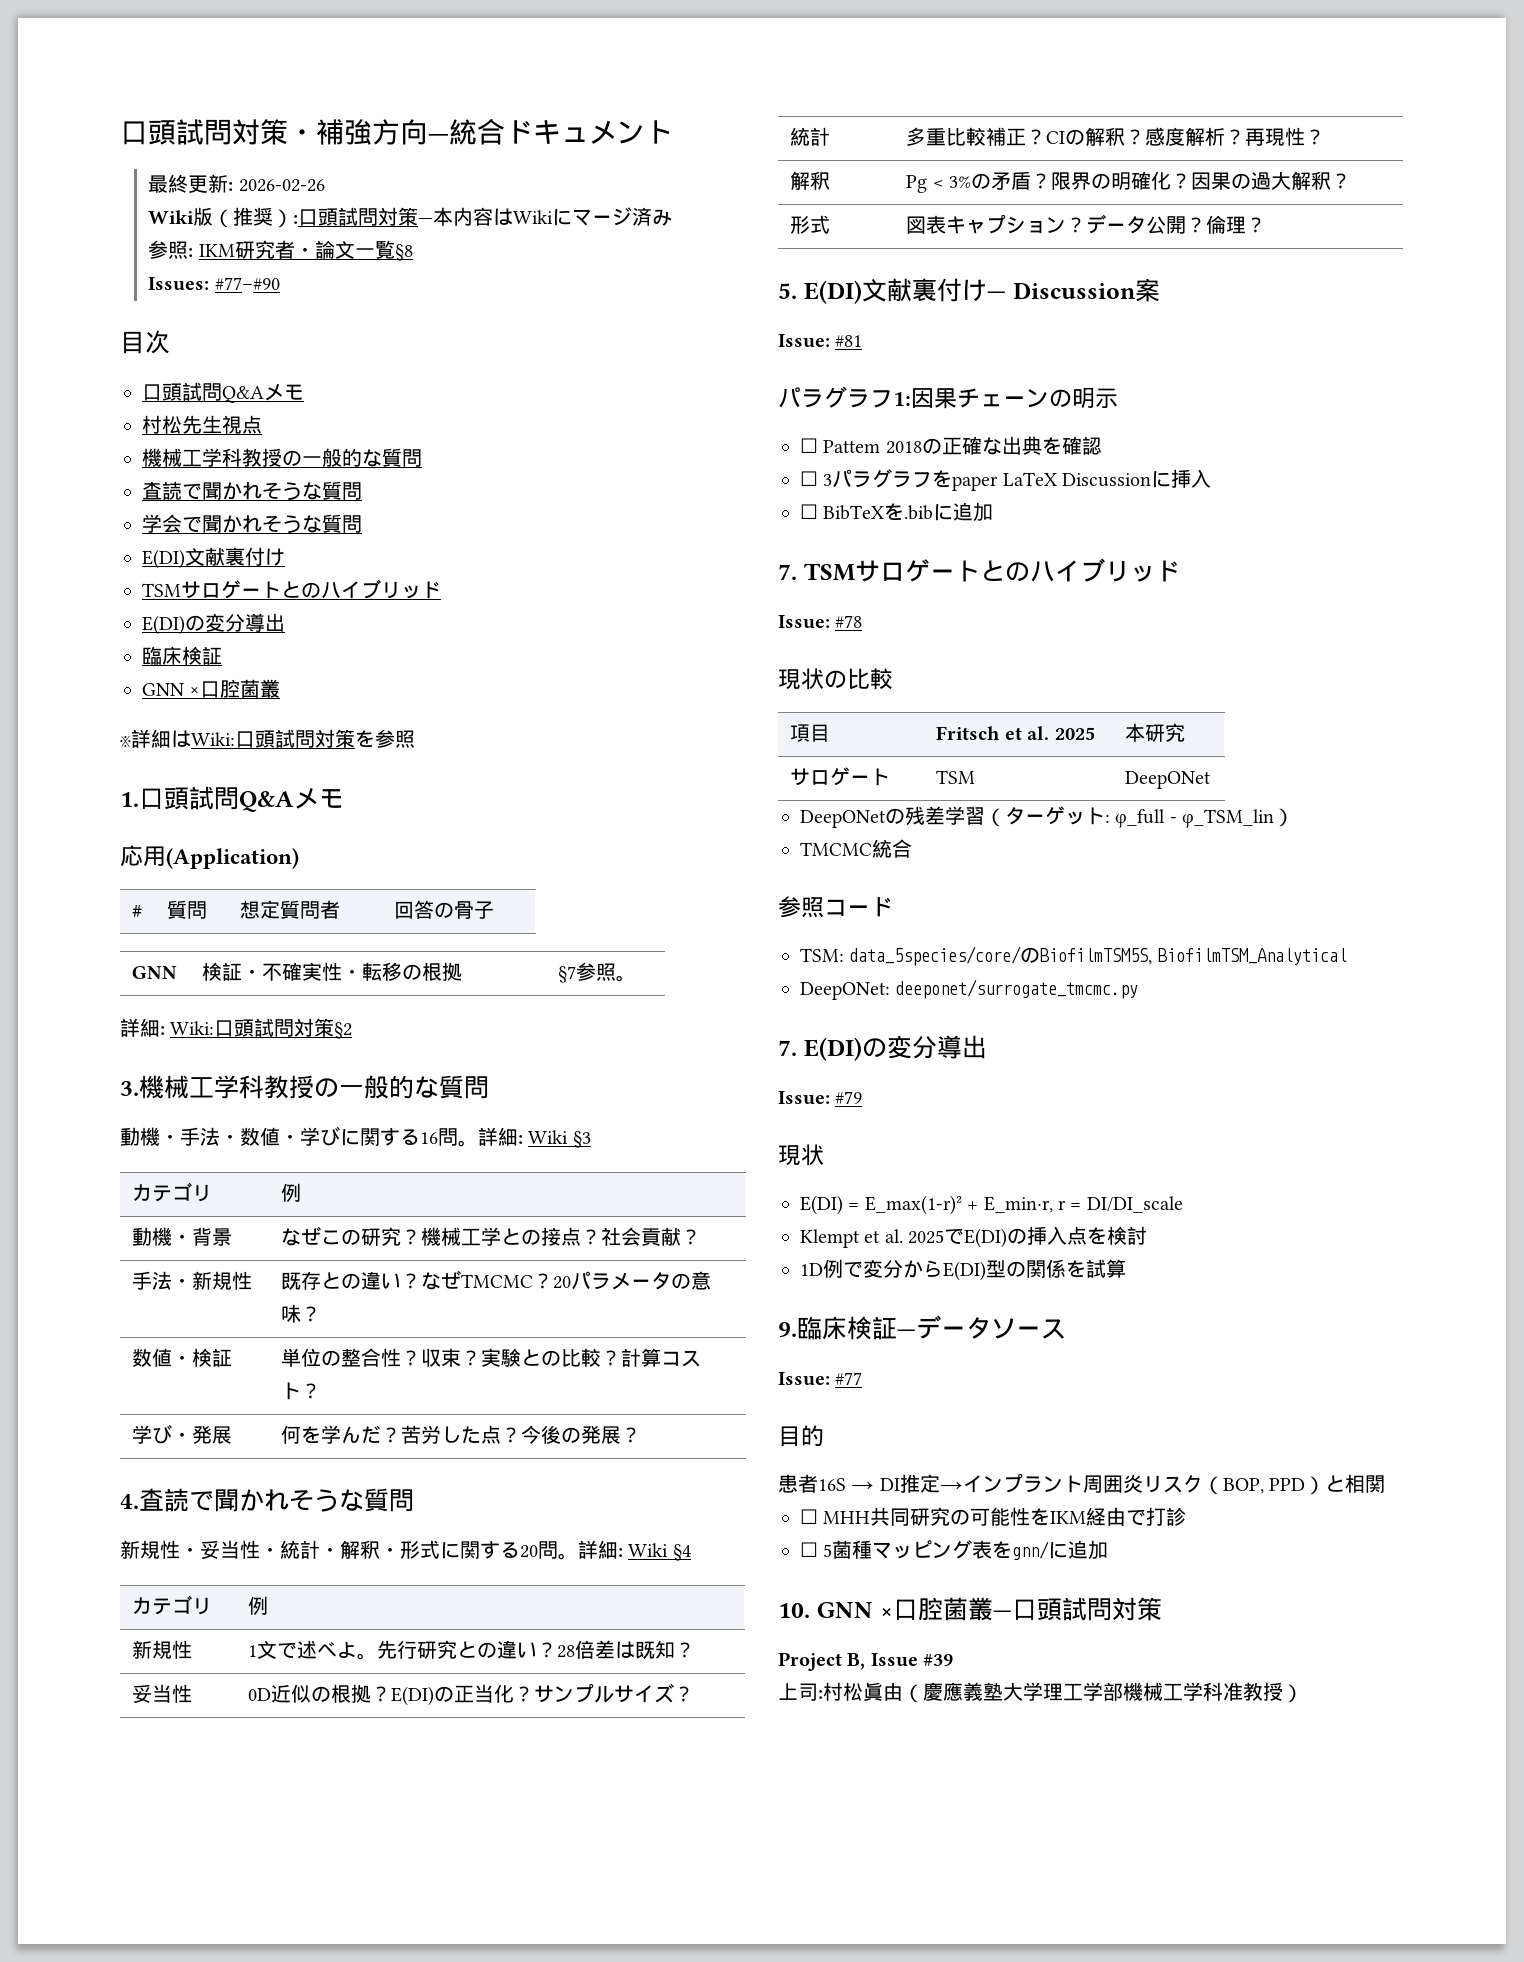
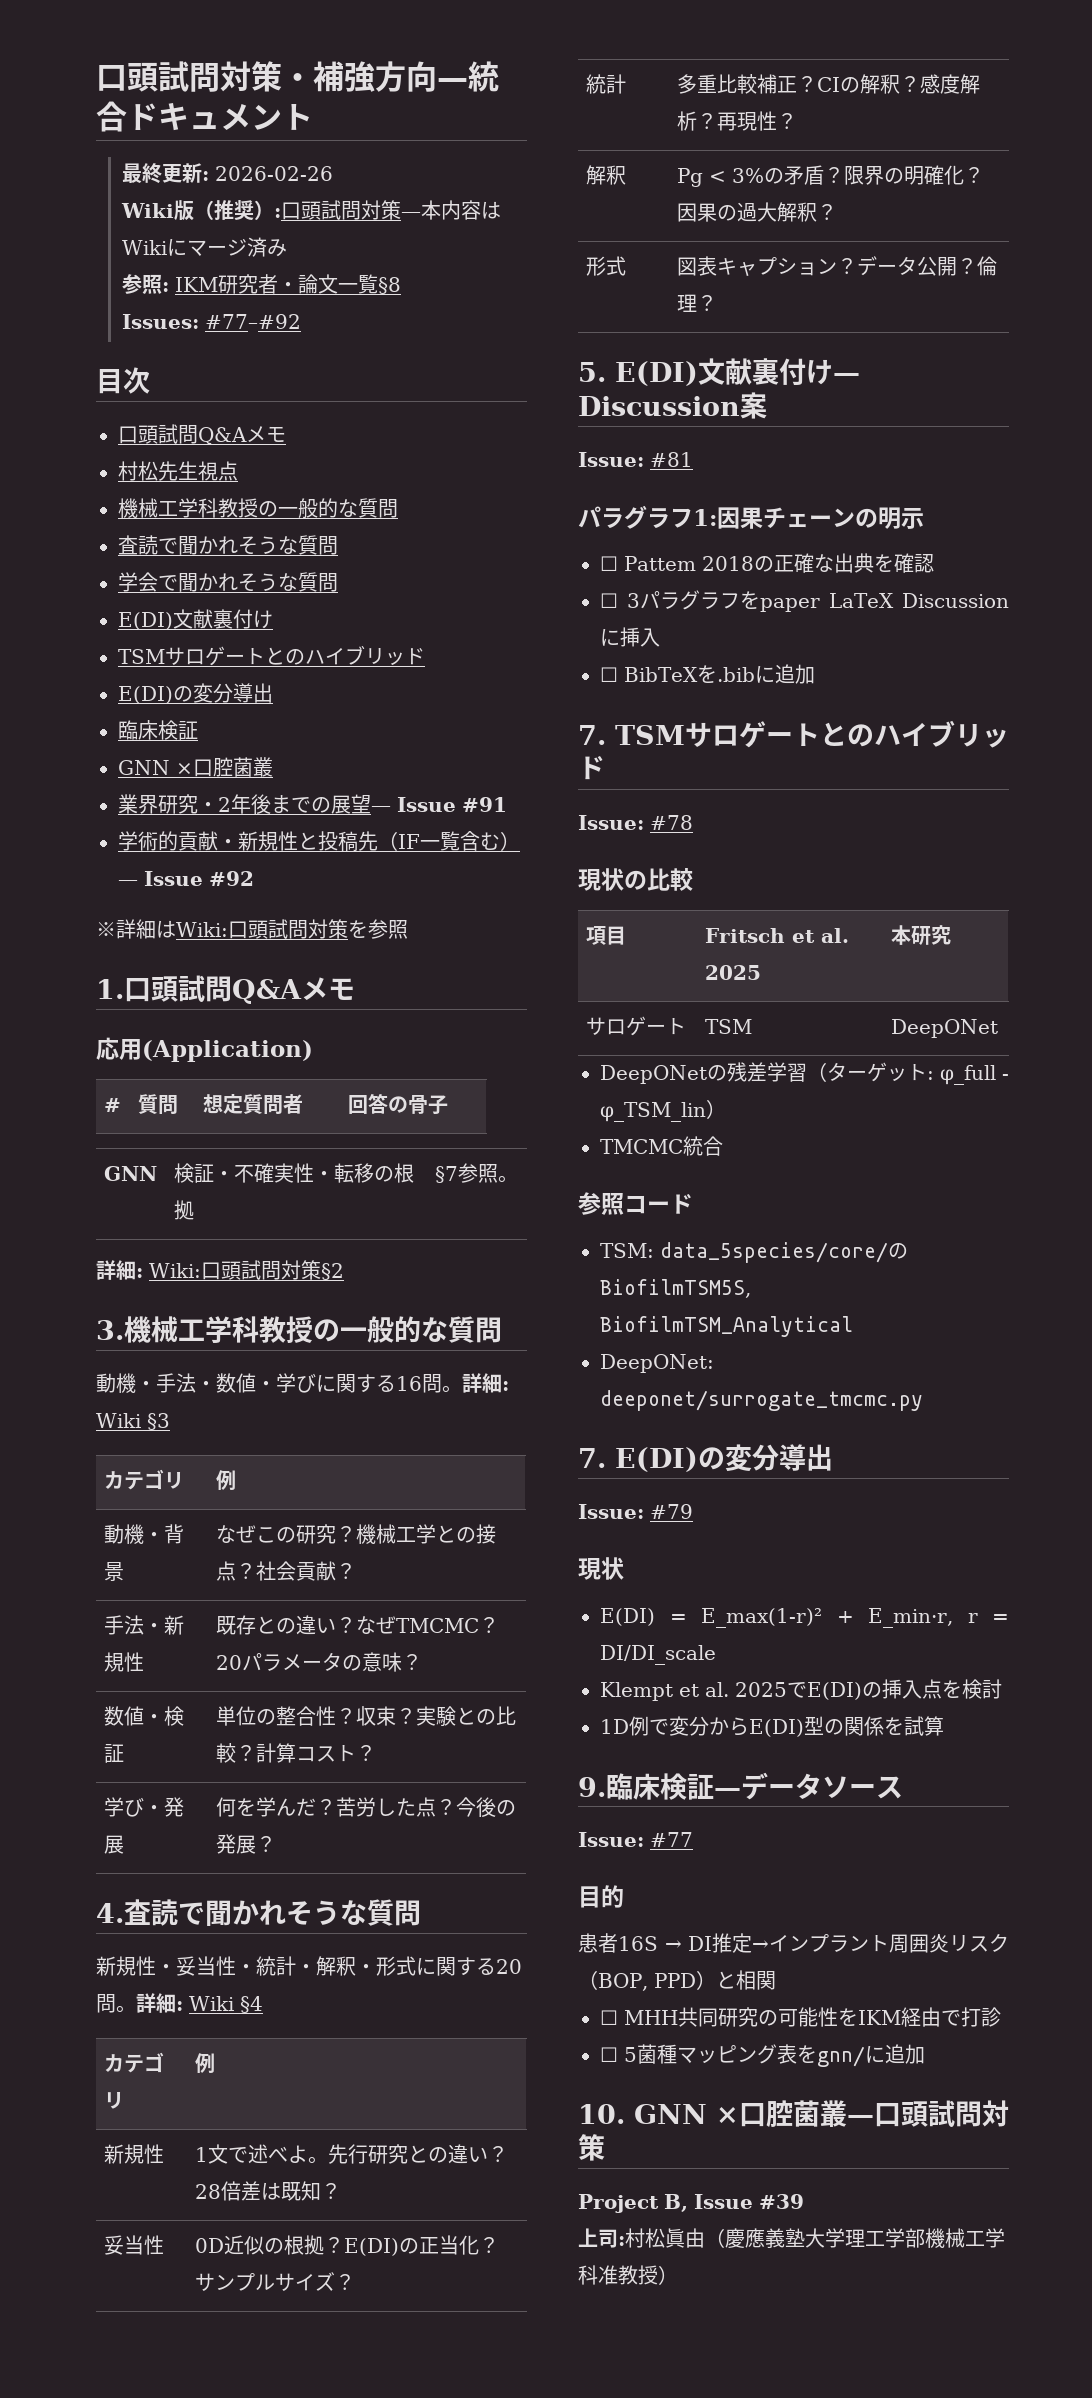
- Issues: #77–#90
+ Issues: #77–#92
+ 業界研究・2年後までの展望— Issue #91
+ 学術的貢献・新規性と投稿先（IF一覧含む）— Issue #92

